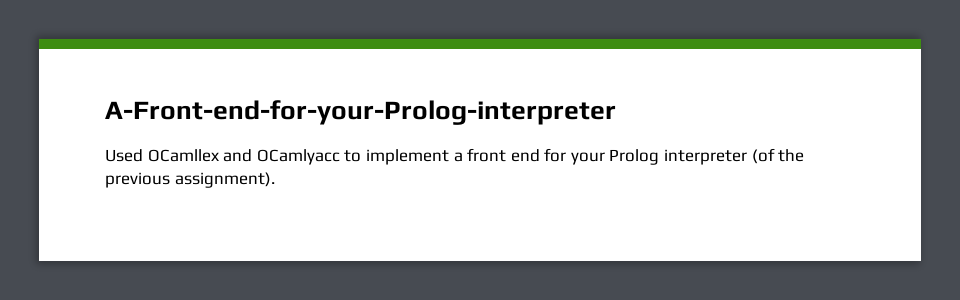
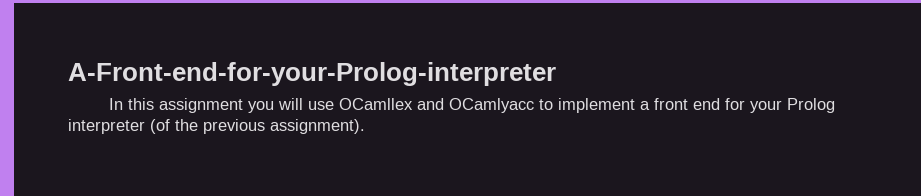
- Used OCamllex and OCamlyacc to implement a front end for your Prolog interpreter (of the previous assignment).
+ In this assignment you will use OCamllex and OCamlyacc to implement a front end for your Prolog interpreter (of the previous assignment).

